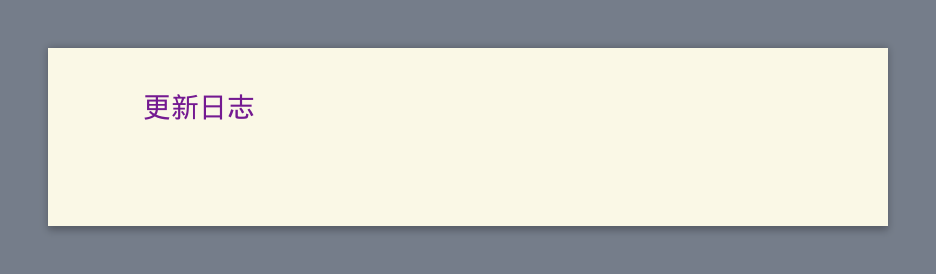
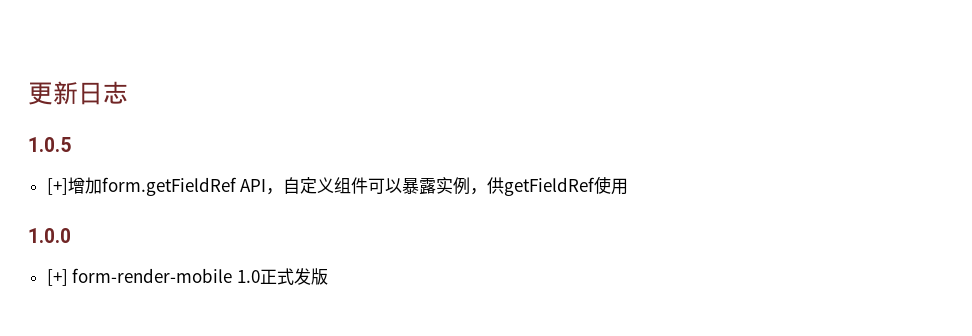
+ 1.0.5
+ [+]增加form.getFieldRef API，自定义组件可以暴露实例，供getFieldRef使用
+ 1.0.0
+ [+] form-render-mobile 1.0正式发版

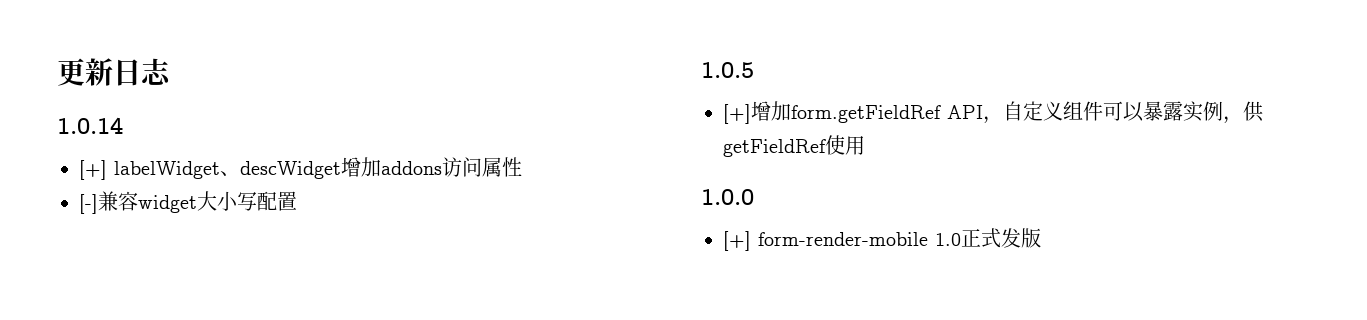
+ 1.0.14
+ [+] labelWidget、descWidget增加addons访问属性
+ [-]兼容widget大小写配置

